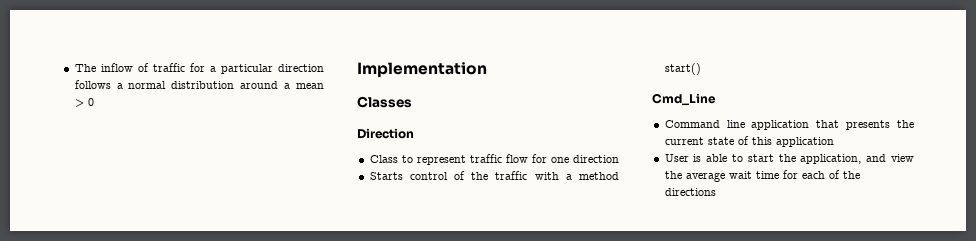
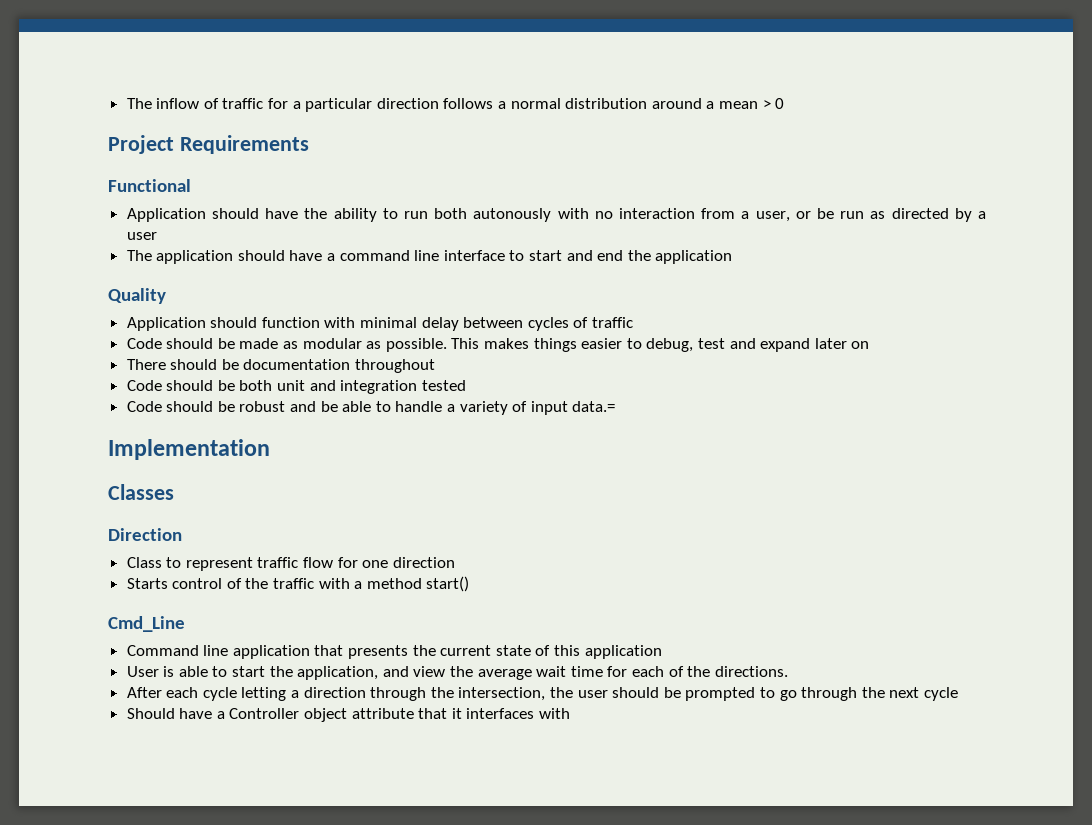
+ Project Requirements
+ Functional
+ Application should have the ability to run both autonously with no interaction from a user, or be run as directed by a user
+ The application should have a command line interface to start and end the application
+ Quality
+ Application should function with minimal delay between cycles of traffic
+ Code should be made as modular as possible. This makes things easier to debug, test and expand later on
+ There should be documentation throughout
+ Code should be both unit and integration tested
+ Code should be robust and be able to handle a variety of input data.=
- User is able to start the application, and view the average wait time for each of the directions
+ User is able to start the application, and view the average wait time for each of the directions.
+ After each cycle letting a direction through the intersection, the user should be prompted to go through the next cycle
+ Should have a Controller object attribute that it interfaces with

